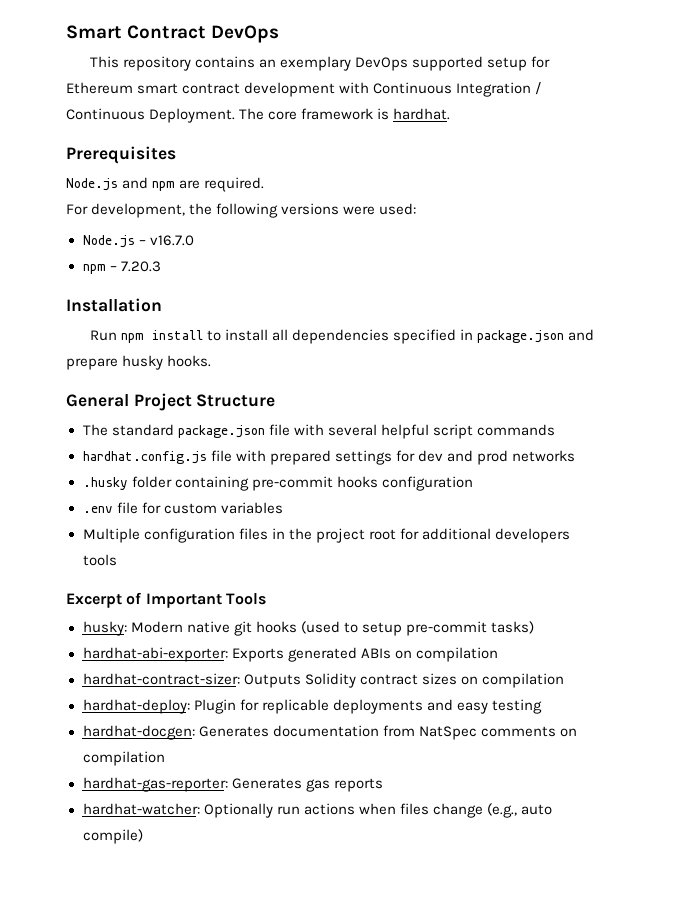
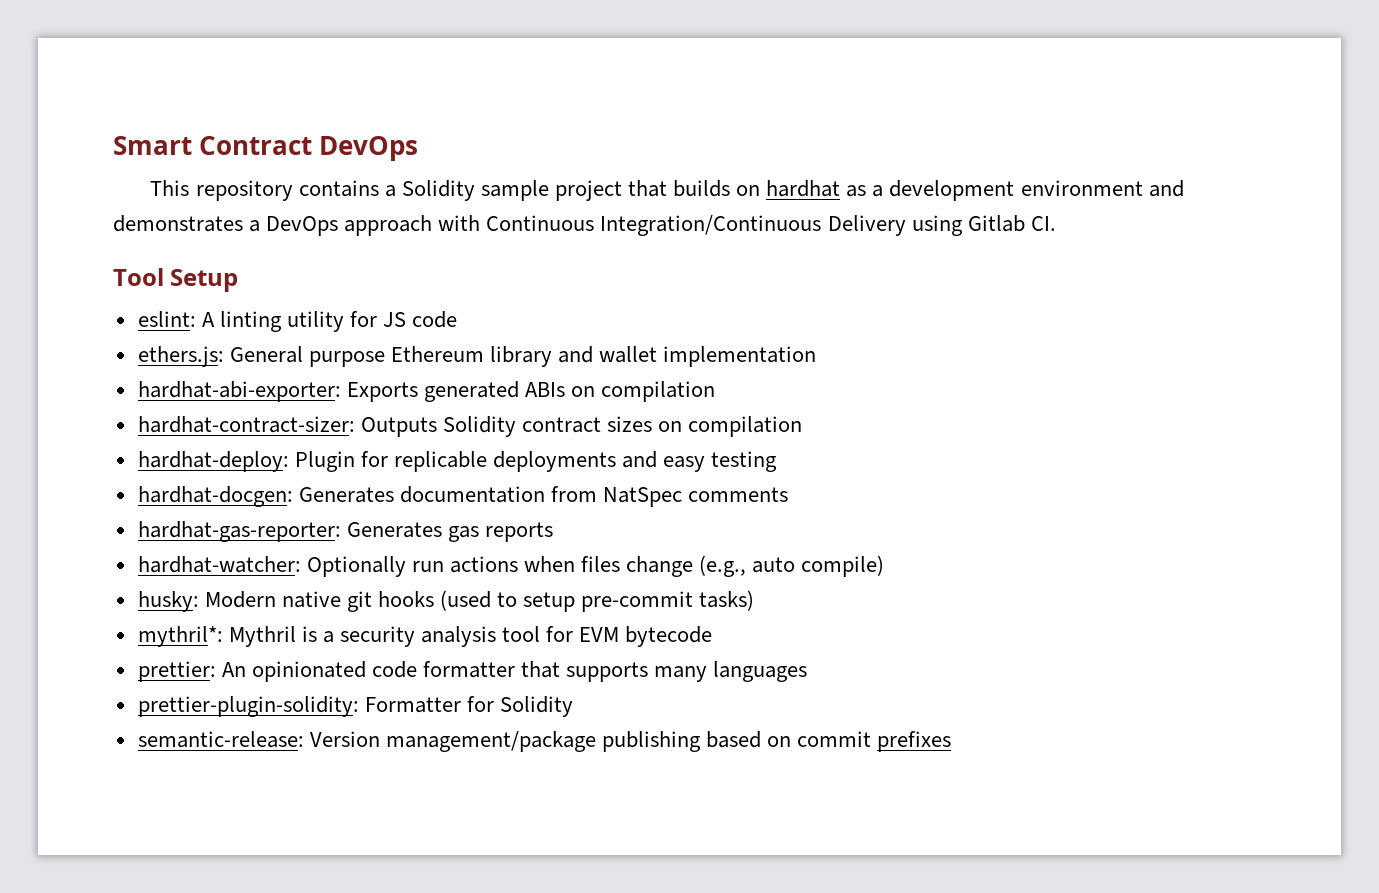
- This repository contains an exemplary DevOps supported setup for Ethereum smart contract development with Continuous Integration / Continuous Deployment. The core framework is hardhat.
- Prerequisites
- Node.js and npm are required.
- For development, the following versions were used:
- Node.js – v16.7.0
- npm – 7.20.3
- Installation
- Run npm install to install all dependencies specified in package.json and prepare husky hooks.
- General Project Structure
- The standard package.json file with several helpful script commands
- hardhat.config.js file with prepared settings for dev and prod networks
- .husky folder containing pre-commit hooks configuration
- .env file for custom variables
- Multiple configuration files in the project root for additional developers tools
- Excerpt of Important Tools
- husky: Modern native git hooks (used to setup pre-commit tasks)
+ This repository contains a Solidity sample project that builds on hardhat as a development environment and demonstrates a DevOps approach with Continuous Integration/Continuous Delivery using Gitlab CI.
+ Tool Setup
+ eslint: A linting utility for JS code
+ ethers.js: General purpose Ethereum library and wallet implementation
- hardhat-docgen: Generates documentation from NatSpec comments on compilation
+ hardhat-docgen: Generates documentation from NatSpec comments
+ husky: Modern native git hooks (used to setup pre-commit tasks)
+ mythril*: Mythril is a security analysis tool for EVM bytecode
+ prettier: An opinionated code formatter that supports many languages
+ prettier-plugin-solidity: Formatter for Solidity
+ semantic-release: Version management/package publishing based on commit prefixes

